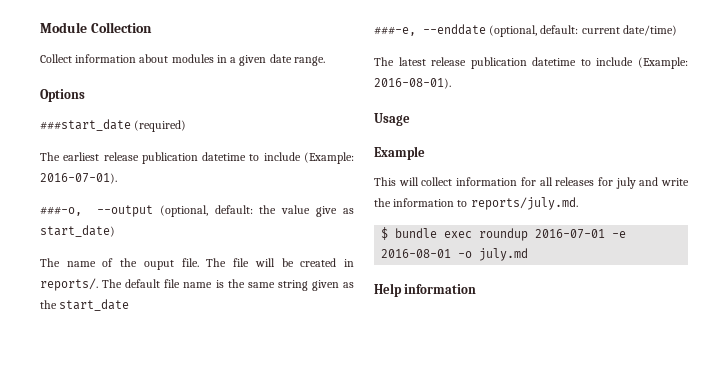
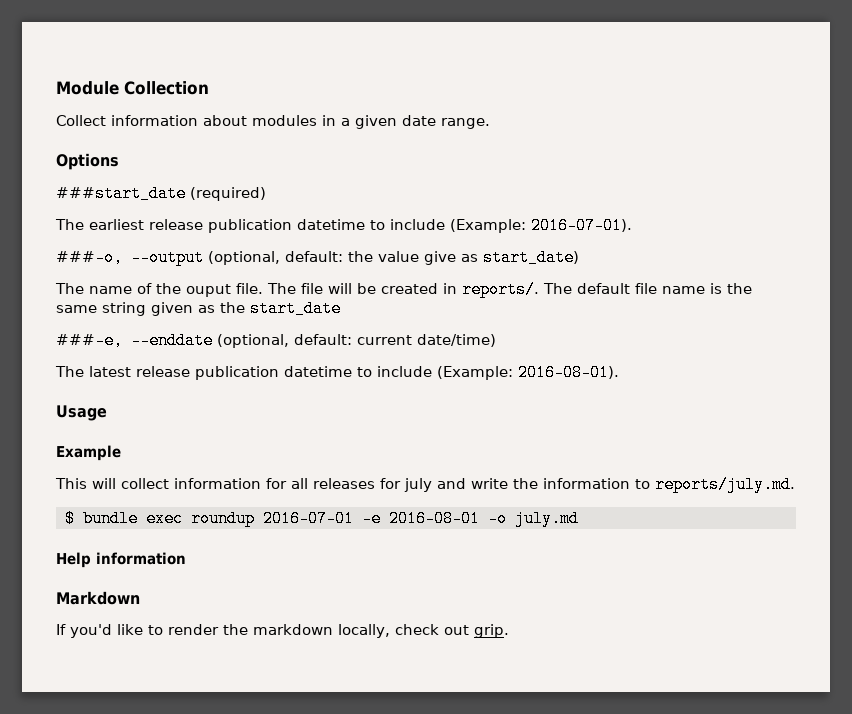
+ Markdown
+ If you'd like to render the markdown locally, check out grip.

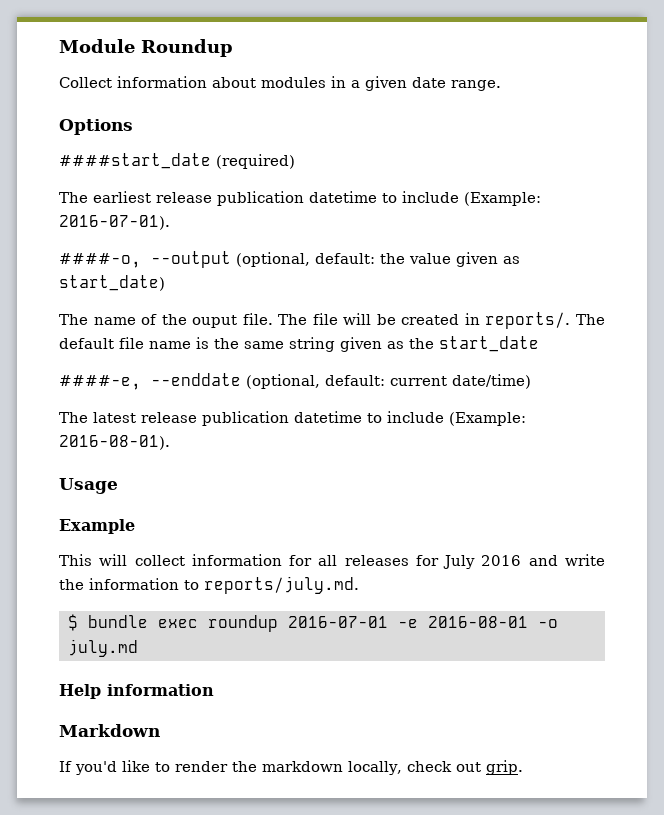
- Module Collection
+ Module Roundup
- ###start_date (required)
+ ####start_date (required)
- ###-o, --output (optional, default: the value give as start_date)
+ ####-o, --output (optional, default: the value given as start_date)
- ###-e, --enddate (optional, default: current date/time)
+ ####-e, --enddate (optional, default: current date/time)
- This will collect information for all releases for july and write the information to reports/july.md.
+ This will collect information for all releases for July 2016 and write the information to reports/july.md.

